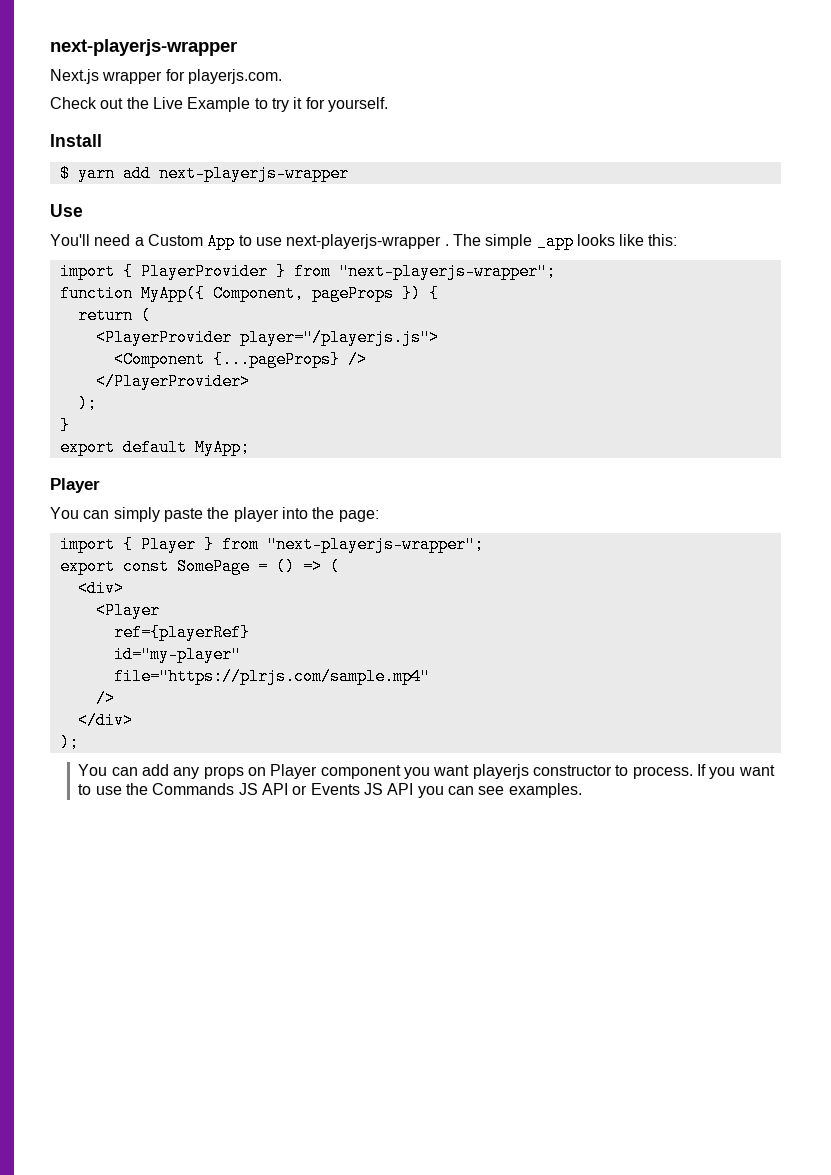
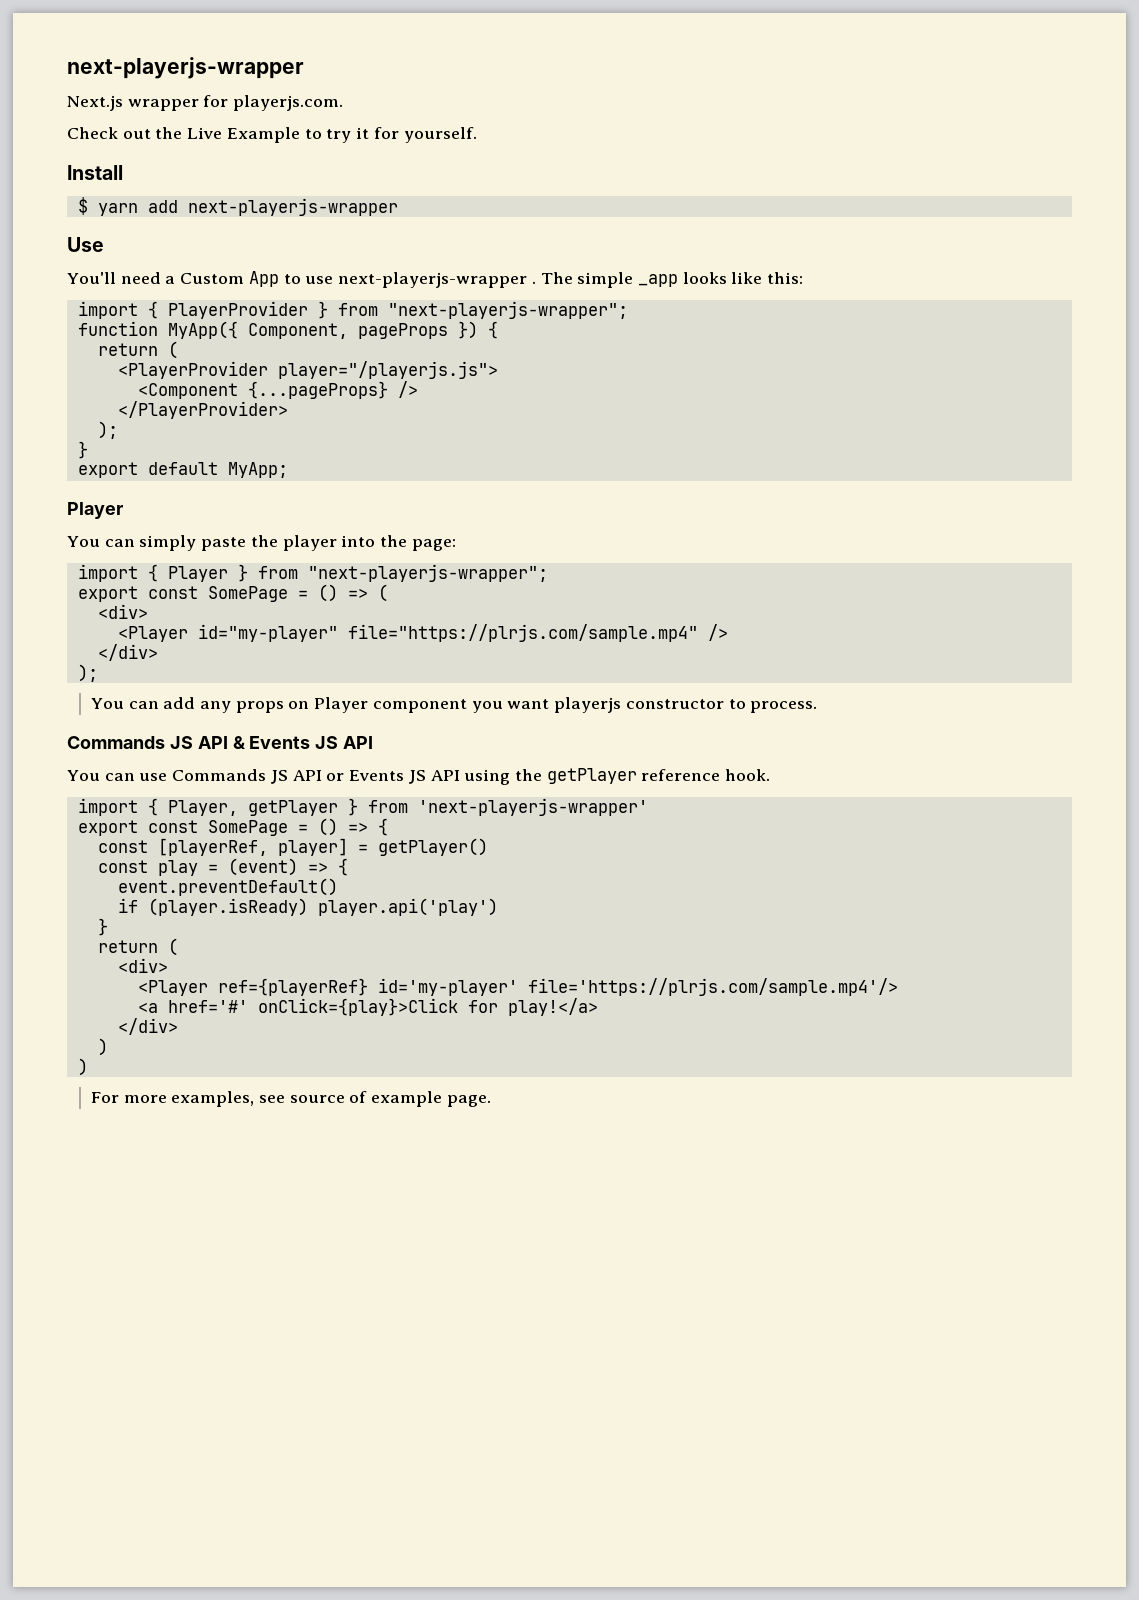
- <Player
- ref={playerRef}
- id="my-player"
- file="https://plrjs.com/sample.mp4"
- />
+ <Player id="my-player" file="https://plrjs.com/sample.mp4" />
- You can add any props on Player component you want playerjs constructor to process. If you want to use the Commands JS API or Events JS API you can see examples.
+ You can add any props on Player component you want playerjs constructor to process.
+ Commands JS API & Events JS API
+ You can use Commands JS API or Events JS API using the getPlayer reference hook.
+ import { Player, getPlayer } from 'next-playerjs-wrapper'
+ export const SomePage = () => {
+ const [playerRef, player] = getPlayer()
+ const play = (event) => {
+ event.preventDefault()
+ if (player.isReady) player.api('play')
+ }
+ return (
+ <div>
+ <Player ref={playerRef} id='my-player' file='https://plrjs.com/sample.mp4'/>
+ <a href='#' onClick={play}>Click for play!</a>
+ </div>
+ )
+ )
+ For more examples, see source of example page.

